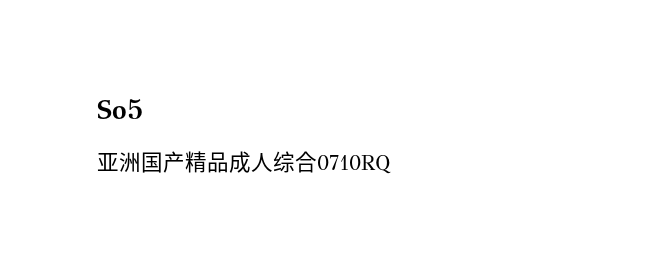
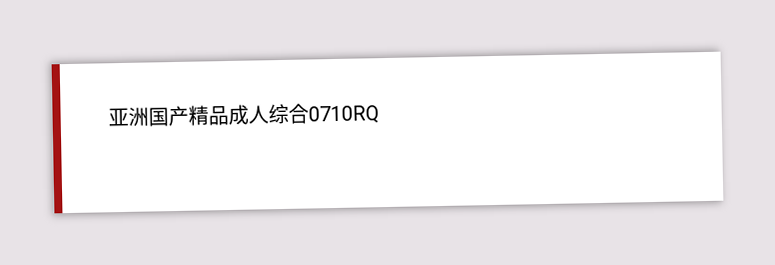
- So5

